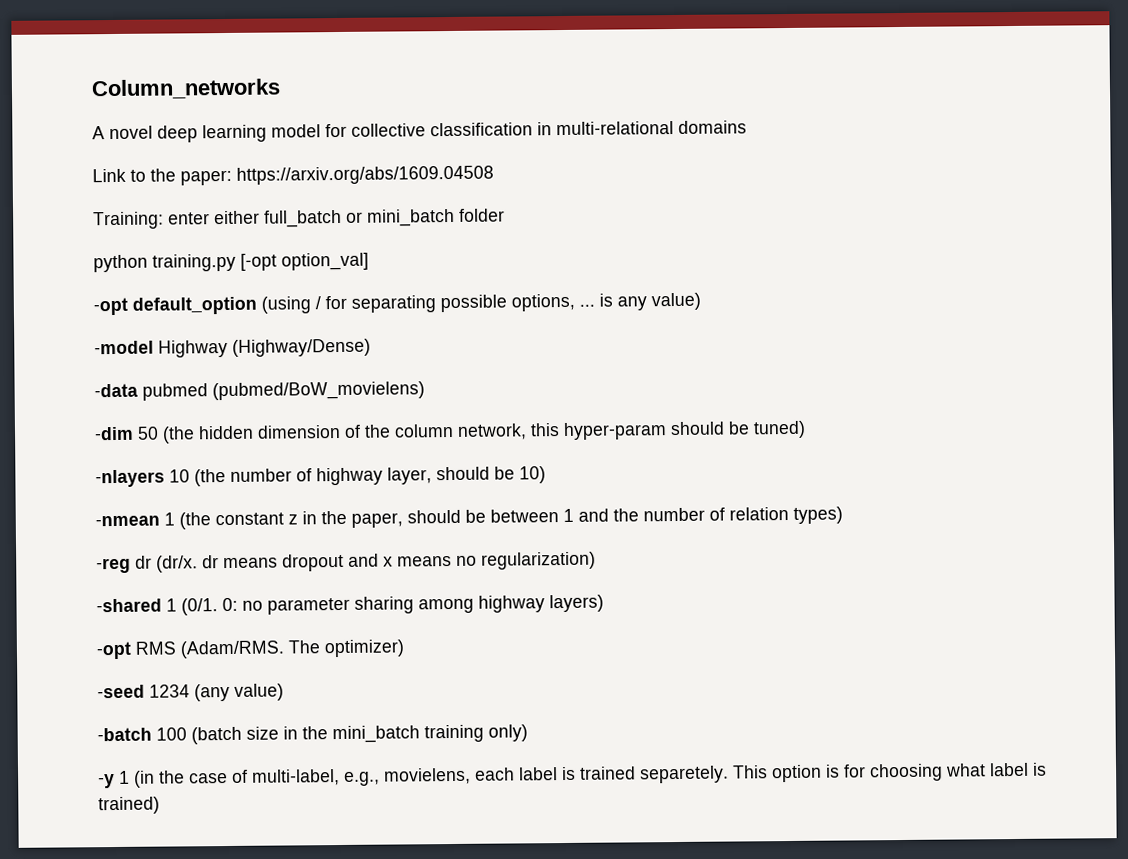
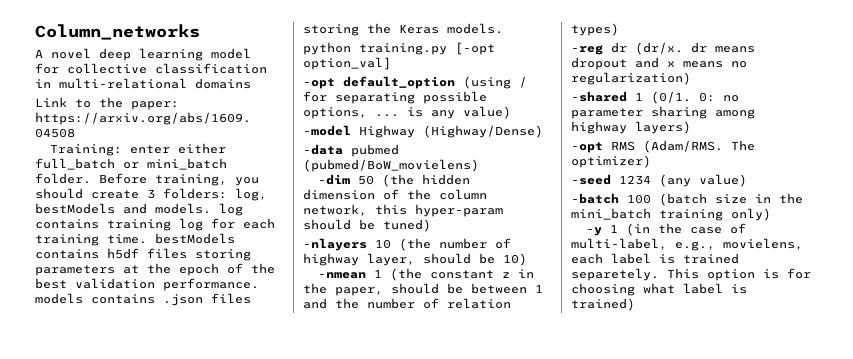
- Training: enter either full_batch or mini_batch folder
+ Training: enter either full_batch or mini_batch folder. Before training, you should create 3 folders: log, bestModels and models. log contains training log for each training time. bestModels contains h5df files storing parameters at the epoch of the best validation performance. models contains .json files storing the Keras models.

